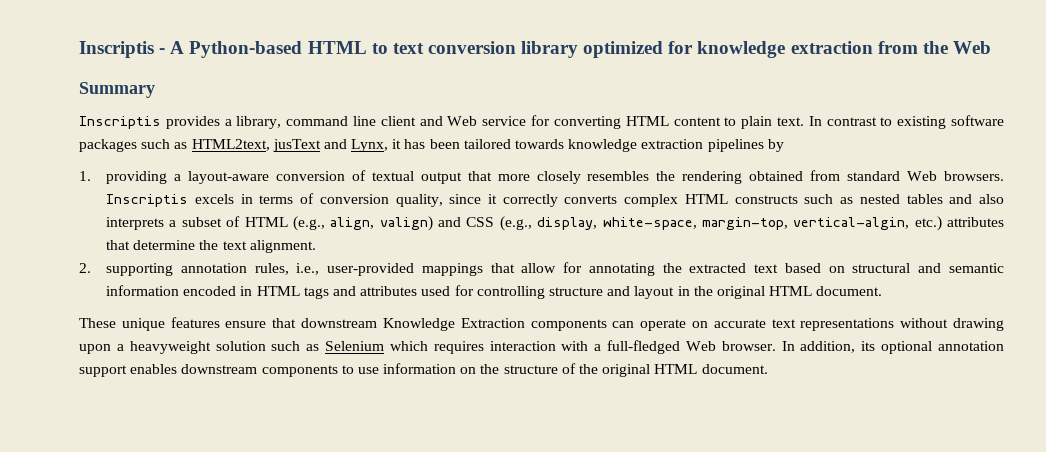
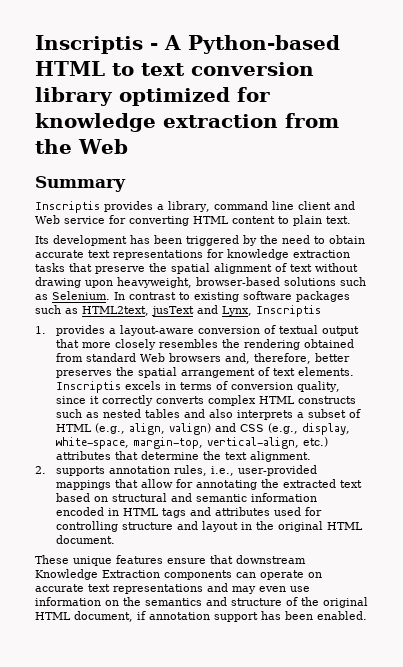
- Inscriptis provides a library, command line client and Web service for converting HTML content to plain text. In contrast to existing software packages such as HTML2text, jusText and Lynx, it has been tailored towards knowledge extraction pipelines by
+ Inscriptis provides a library, command line client and Web service for converting HTML content to plain text.
+ Its development has been triggered by the need to obtain accurate text representations for knowledge extraction tasks that preserve the spatial alignment of text without drawing upon heavyweight, browser-based solutions such as Selenium. In contrast to existing software packages such as HTML2text, jusText and Lynx, Inscriptis
- 1. providing a layout-aware conversion of textual output that more closely resembles the rendering obtained from standard Web browsers.
+ 1. provides a layout-aware conversion of textual output that more closely resembles the rendering obtained from standard Web browsers and, therefore, better preserves the spatial arrangement of text elements.
- Inscriptis excels in terms of conversion quality, since it correctly converts complex HTML constructs such as nested tables and also interprets a subset of HTML (e.g., align, valign) and CSS (e.g., display, white-space, margin-top, vertical-algin, etc.) attributes that determine the text alignment.
+ Inscriptis excels in terms of conversion quality, since it correctly converts complex HTML constructs such as nested tables and also interprets a subset of HTML (e.g., align, valign) and CSS (e.g., display, white-space, margin-top, vertical-align, etc.) attributes that determine the text alignment.
- 2. supporting annotation rules, i.e., user-provided mappings that allow for annotating the extracted text based on structural and semantic information encoded in HTML tags and attributes used for controlling structure and layout in the original HTML document.
+ 2. supports annotation rules, i.e., user-provided mappings that allow for annotating the extracted text based on structural and semantic information encoded in HTML tags and attributes used for controlling structure and layout in the original HTML document.
- These unique features ensure that downstream Knowledge Extraction components can operate on accurate text representations without drawing upon a heavyweight solution such as Selenium which requires interaction with a full-fledged Web browser. In addition, its optional annotation support enables downstream components to use information on the structure of the original HTML document.
+ These unique features ensure that downstream Knowledge Extraction components can operate on accurate text representations and may even use information on the semantics and structure of the original HTML document, if annotation support has been enabled.

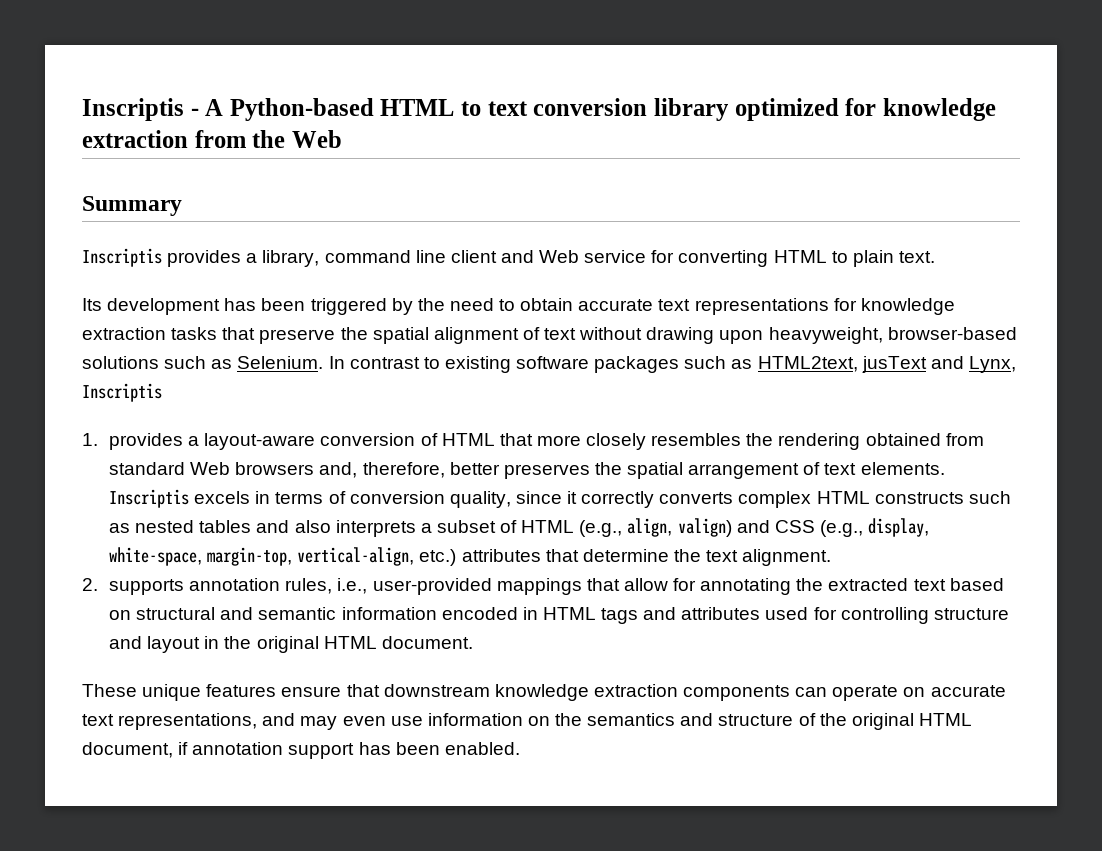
- Inscriptis provides a library, command line client and Web service for converting HTML content to plain text.
+ Inscriptis provides a library, command line client and Web service for converting HTML to plain text.
- 1. provides a layout-aware conversion of textual output that more closely resembles the rendering obtained from standard Web browsers and, therefore, better preserves the spatial arrangement of text elements.
+ 1. provides a layout-aware conversion of HTML that more closely resembles the rendering obtained from standard Web browsers and, therefore, better preserves the spatial arrangement of text elements.
- These unique features ensure that downstream Knowledge Extraction components can operate on accurate text representations and may even use information on the semantics and structure of the original HTML document, if annotation support has been enabled.
+ These unique features ensure that downstream knowledge extraction components can operate on accurate text representations, and may even use information on the semantics and structure of the original HTML document, if annotation support has been enabled.

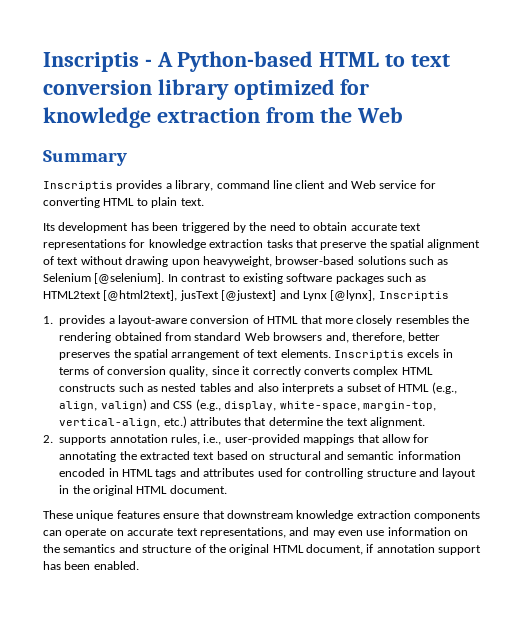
- Its development has been triggered by the need to obtain accurate text representations for knowledge extraction tasks that preserve the spatial alignment of text without drawing upon heavyweight, browser-based solutions such as Selenium.
+ Its development has been triggered by the need to obtain accurate text representations for knowledge extraction tasks that preserve the spatial alignment of text without drawing upon heavyweight, browser-based solutions such as Selenium [@selenium].
- In contrast to existing software packages such as HTML2text, jusText and Lynx, Inscriptis
+ In contrast to existing software packages such as HTML2text [@html2text], jusText [@justext] and Lynx [@lynx], Inscriptis

